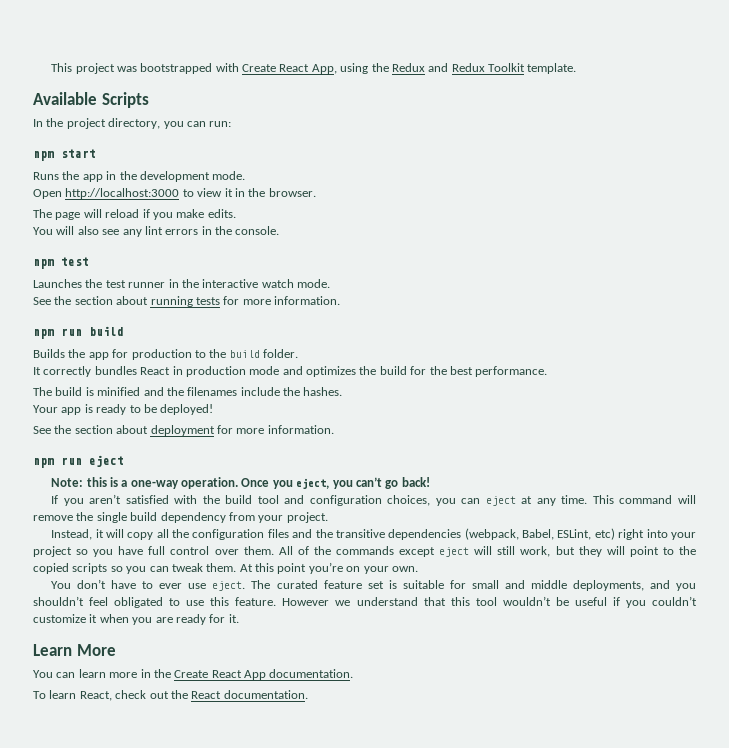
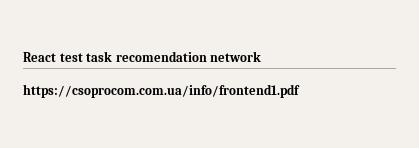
- This project was bootstrapped with Create React App, using the Redux and Redux Toolkit template.
- Available Scripts
- In the project directory, you can run:
- npm start
- Runs the app in the development mode.
- Open http://localhost:3000 to view it in the browser.
- The page will reload if you make edits.
- You will also see any lint errors in the console.
- npm test
- Launches the test runner in the interactive watch mode.
- See the section about running tests for more information.
- npm run build
- Builds the app for production to the build folder.
- It correctly bundles React in production mode and optimizes the build for the best performance.
- The build is minified and the filenames include the hashes.
- Your app is ready to be deployed!
- See the section about deployment for more information.
- npm run eject
- Note: this is a one-way operation. Once you eject, you can’t go back!
- If you aren’t satisfied with the build tool and configuration choices, you can eject at any time. This command will remove the single build dependency from your project.
- Instead, it will copy all the configuration files and the transitive dependencies (webpack, Babel, ESLint, etc) right into your project so you have full control over them. All of the commands except eject will still work, but they will point to the copied scripts so you can tweak them. At this point you’re on your own.
- You don’t have to ever use eject. The curated feature set is suitable for small and middle deployments, and you shouldn’t feel obligated to use this feature. However we understand that this tool wouldn’t be useful if you couldn’t customize it when you are ready for it.
- Learn More
- You can learn more in the Create React App documentation.
- To learn React, check out the React documentation.
+ React test task recomendation network
+ https://csoprocom.com.ua/info/frontend1.pdf

